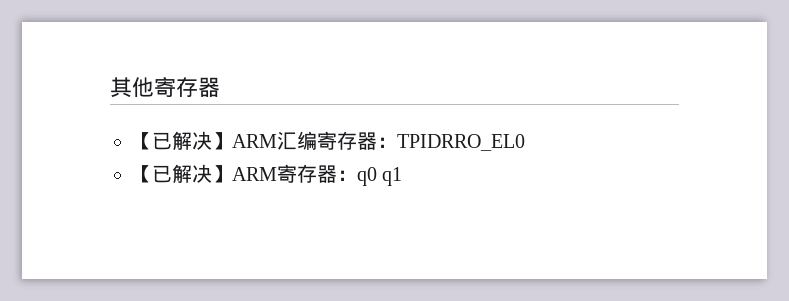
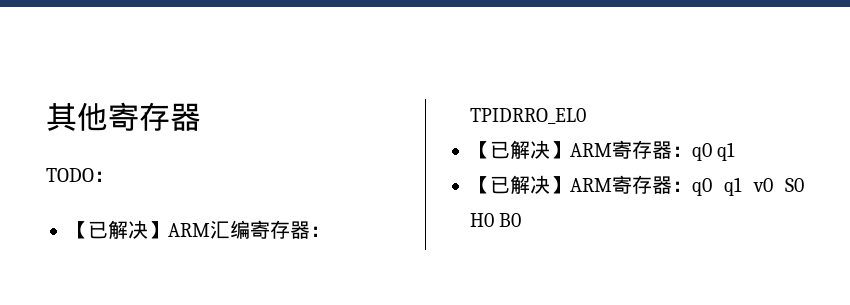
+ TODO：
+ 【已解决】ARM寄存器：q0 q1 v0 S0 H0 B0

